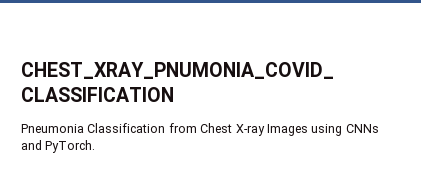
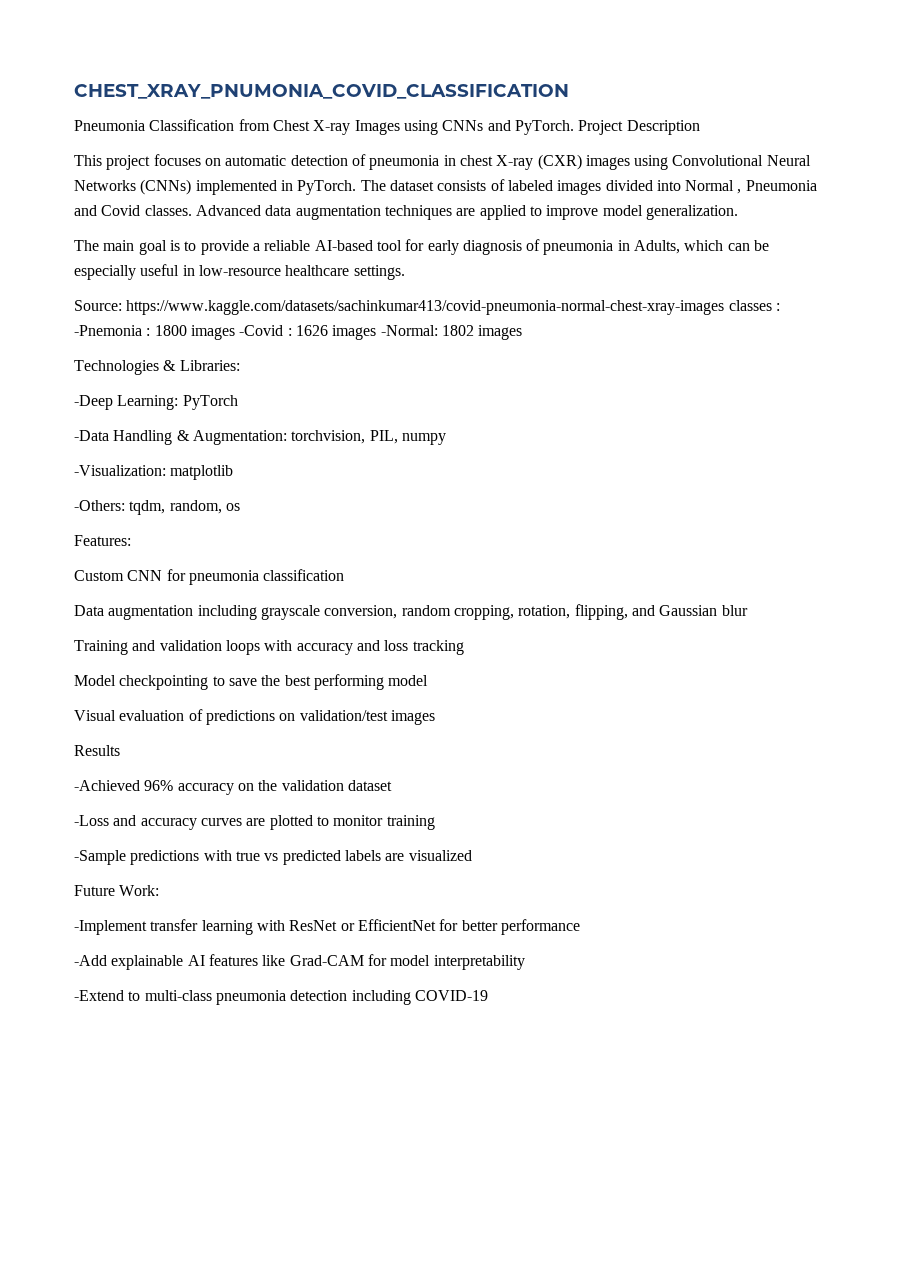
+ Project Description
+ This project focuses on automatic detection of pneumonia in chest X-ray (CXR) images using Convolutional Neural Networks (CNNs) implemented in PyTorch. The dataset consists of labeled images divided into Normal , Pneumonia and Covid classes. Advanced data augmentation techniques are applied to improve model generalization.
+ The main goal is to provide a reliable AI-based tool for early diagnosis of pneumonia in Adults, which can be especially useful in low-resource healthcare settings.
+ Source: https://www.kaggle.com/datasets/sachinkumar413/covid-pneumonia-normal-chest-xray-images classes : -Pnemonia : 1800 images -Covid : 1626 images -Normal: 1802 images
+ Technologies & Libraries:
+ -Deep Learning: PyTorch
+ -Data Handling & Augmentation: torchvision, PIL, numpy
+ -Visualization: matplotlib
+ -Others: tqdm, random, os
+ Features:
+ Custom CNN for pneumonia classification
+ Data augmentation including grayscale conversion, random cropping, rotation, flipping, and Gaussian blur
+ Training and validation loops with accuracy and loss tracking
+ Model checkpointing to save the best performing model
+ Visual evaluation of predictions on validation/test images
+ Results
+ -Achieved 96% accuracy on the validation dataset
+ -Loss and accuracy curves are plotted to monitor training
+ -Sample predictions with true vs predicted labels are visualized
+ Future Work:
+ -Implement transfer learning with ResNet or EfficientNet for better performance
+ -Add explainable AI features like Grad-CAM for model interpretability
+ -Extend to multi-class pneumonia detection including COVID-19

